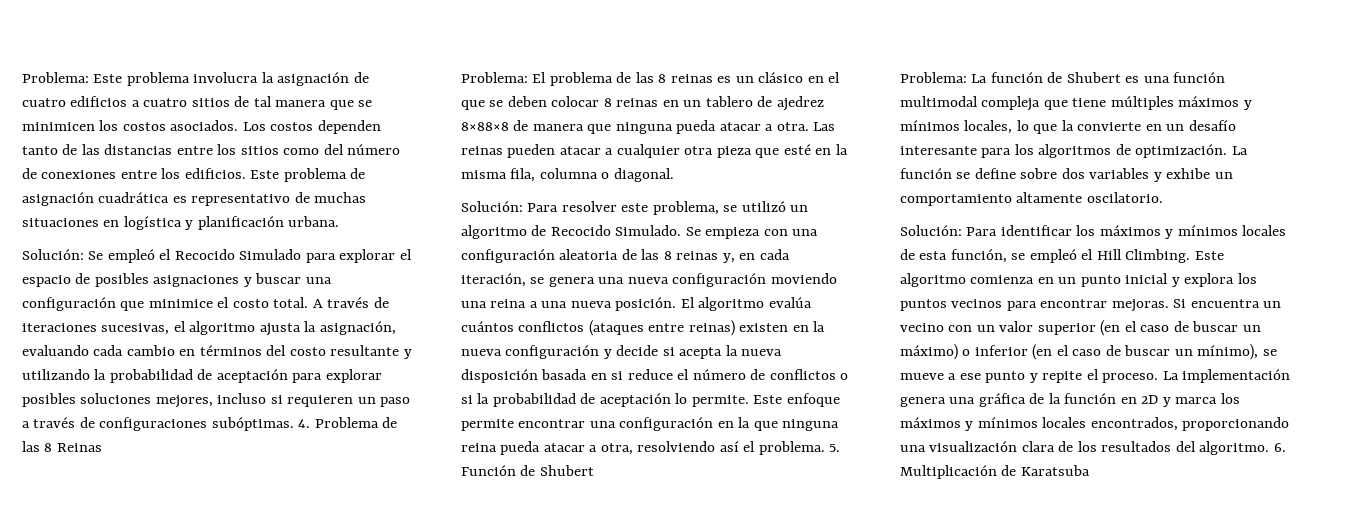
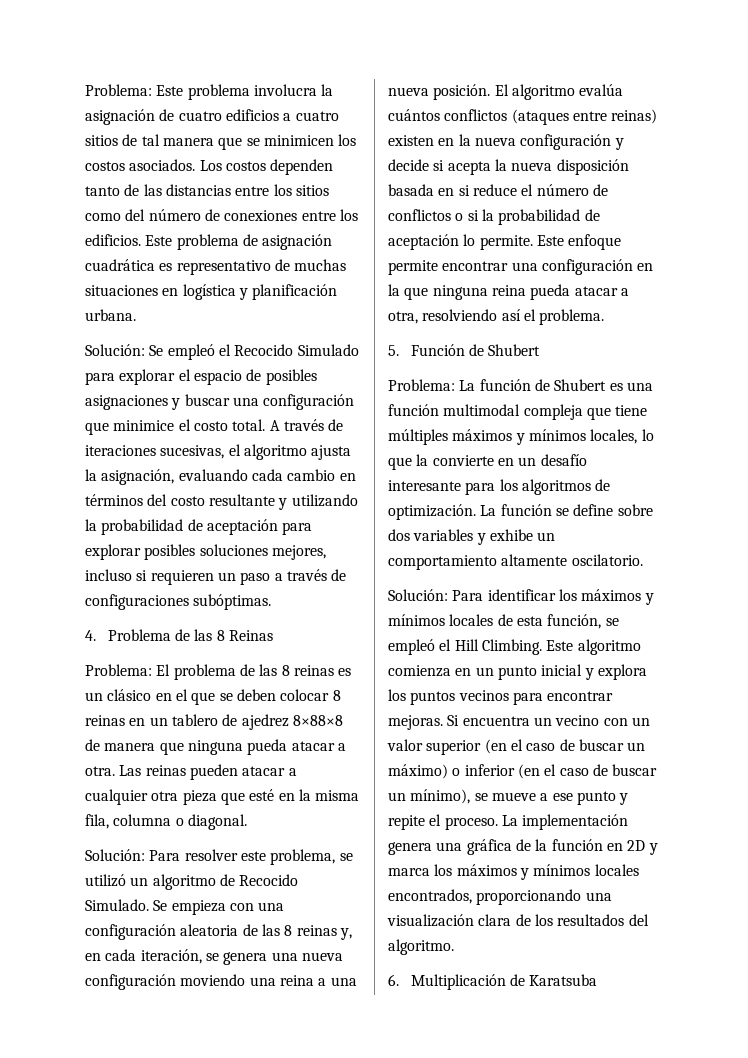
- A través de iteraciones sucesivas, el algoritmo ajusta la asignación, evaluando cada cambio en términos del costo resultante y utilizando la probabilidad de aceptación para explorar posibles soluciones mejores, incluso si requieren un paso a través de configuraciones subóptimas. 4. Problema de las 8 Reinas
+ A través de iteraciones sucesivas, el algoritmo ajusta la asignación, evaluando cada cambio en términos del costo resultante y utilizando la probabilidad de aceptación para explorar posibles soluciones mejores, incluso si requieren un paso a través de configuraciones subóptimas.
+ 4. Problema de las 8 Reinas
- Este enfoque permite encontrar una configuración en la que ninguna reina pueda atacar a otra, resolviendo así el problema. 5. Función de Shubert
+ Este enfoque permite encontrar una configuración en la que ninguna reina pueda atacar a otra, resolviendo así el problema.
+ 5. Función de Shubert
- La implementación genera una gráfica de la función en 2D y marca los máximos y mínimos locales encontrados, proporcionando una visualización clara de los resultados del algoritmo. 6. Multiplicación de Karatsuba
+ La implementación genera una gráfica de la función en 2D y marca los máximos y mínimos locales encontrados, proporcionando una visualización clara de los resultados del algoritmo.
+ 6. Multiplicación de Karatsuba

